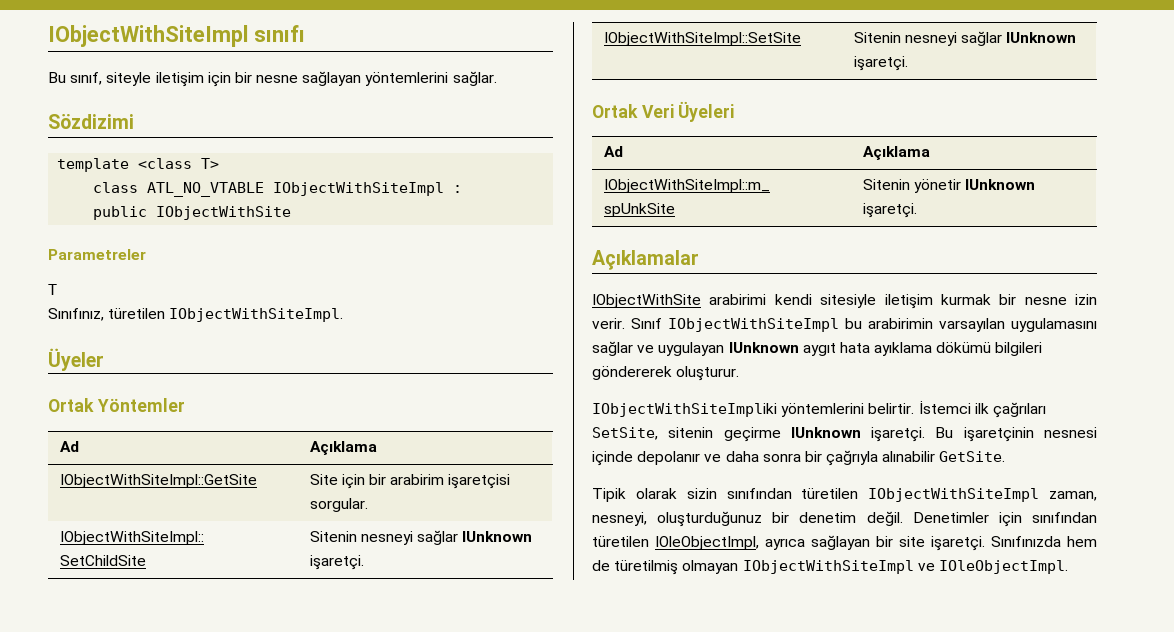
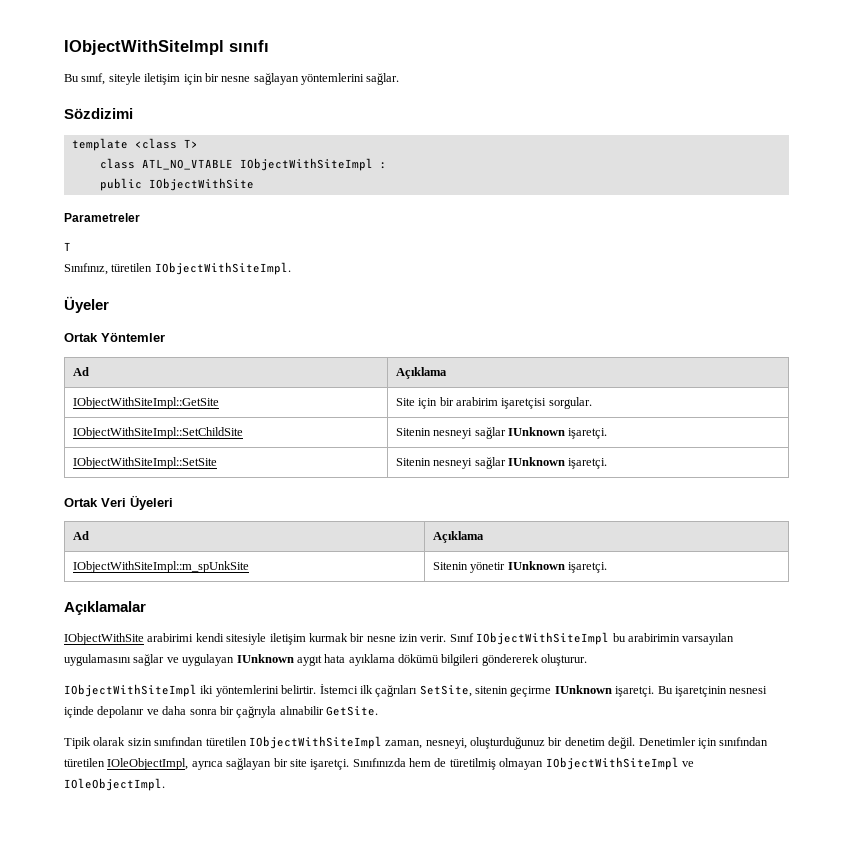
- IObjectWithSiteImpliki yöntemlerini belirtir.
+ IObjectWithSiteImpl iki yöntemlerini belirtir.

